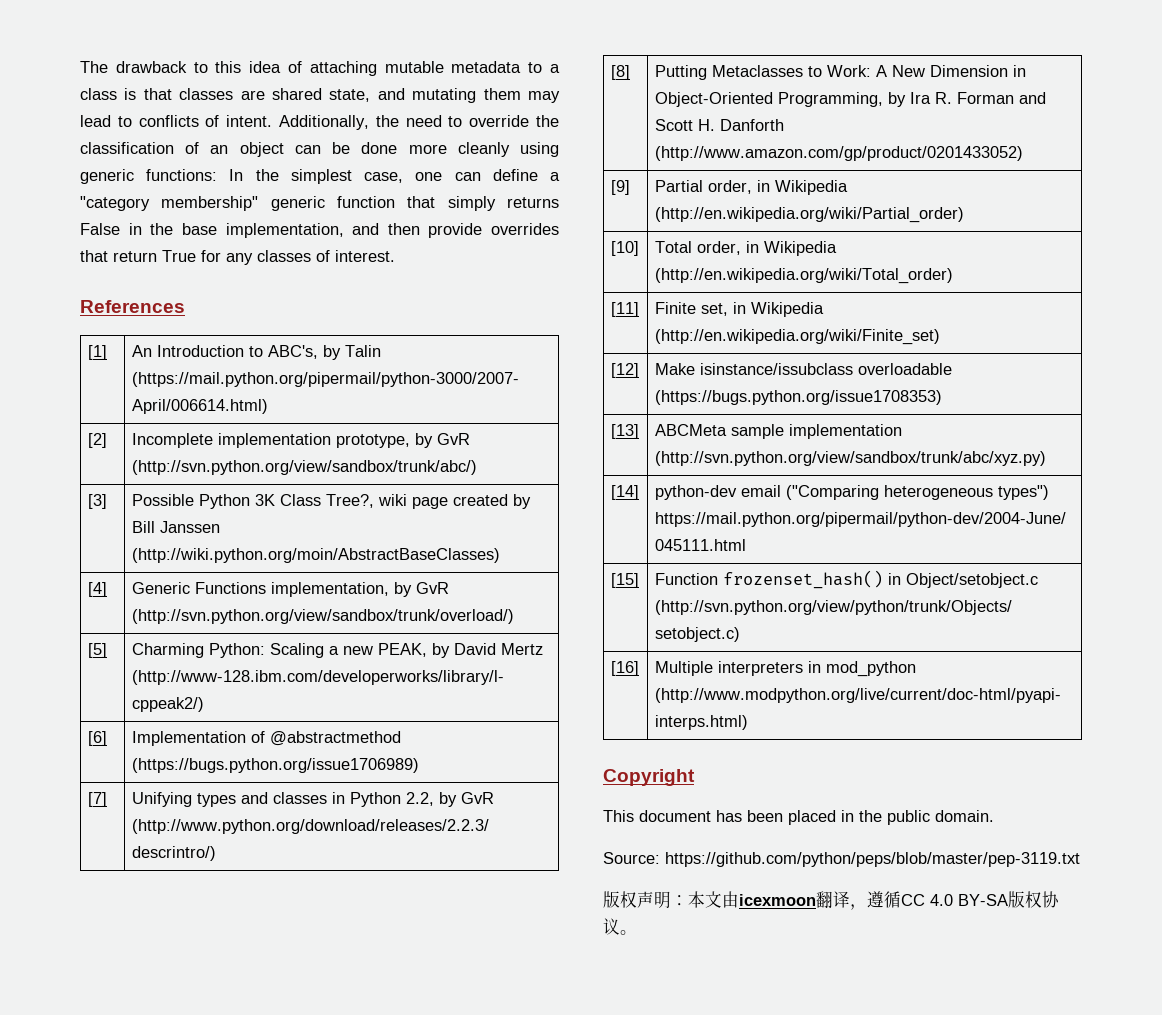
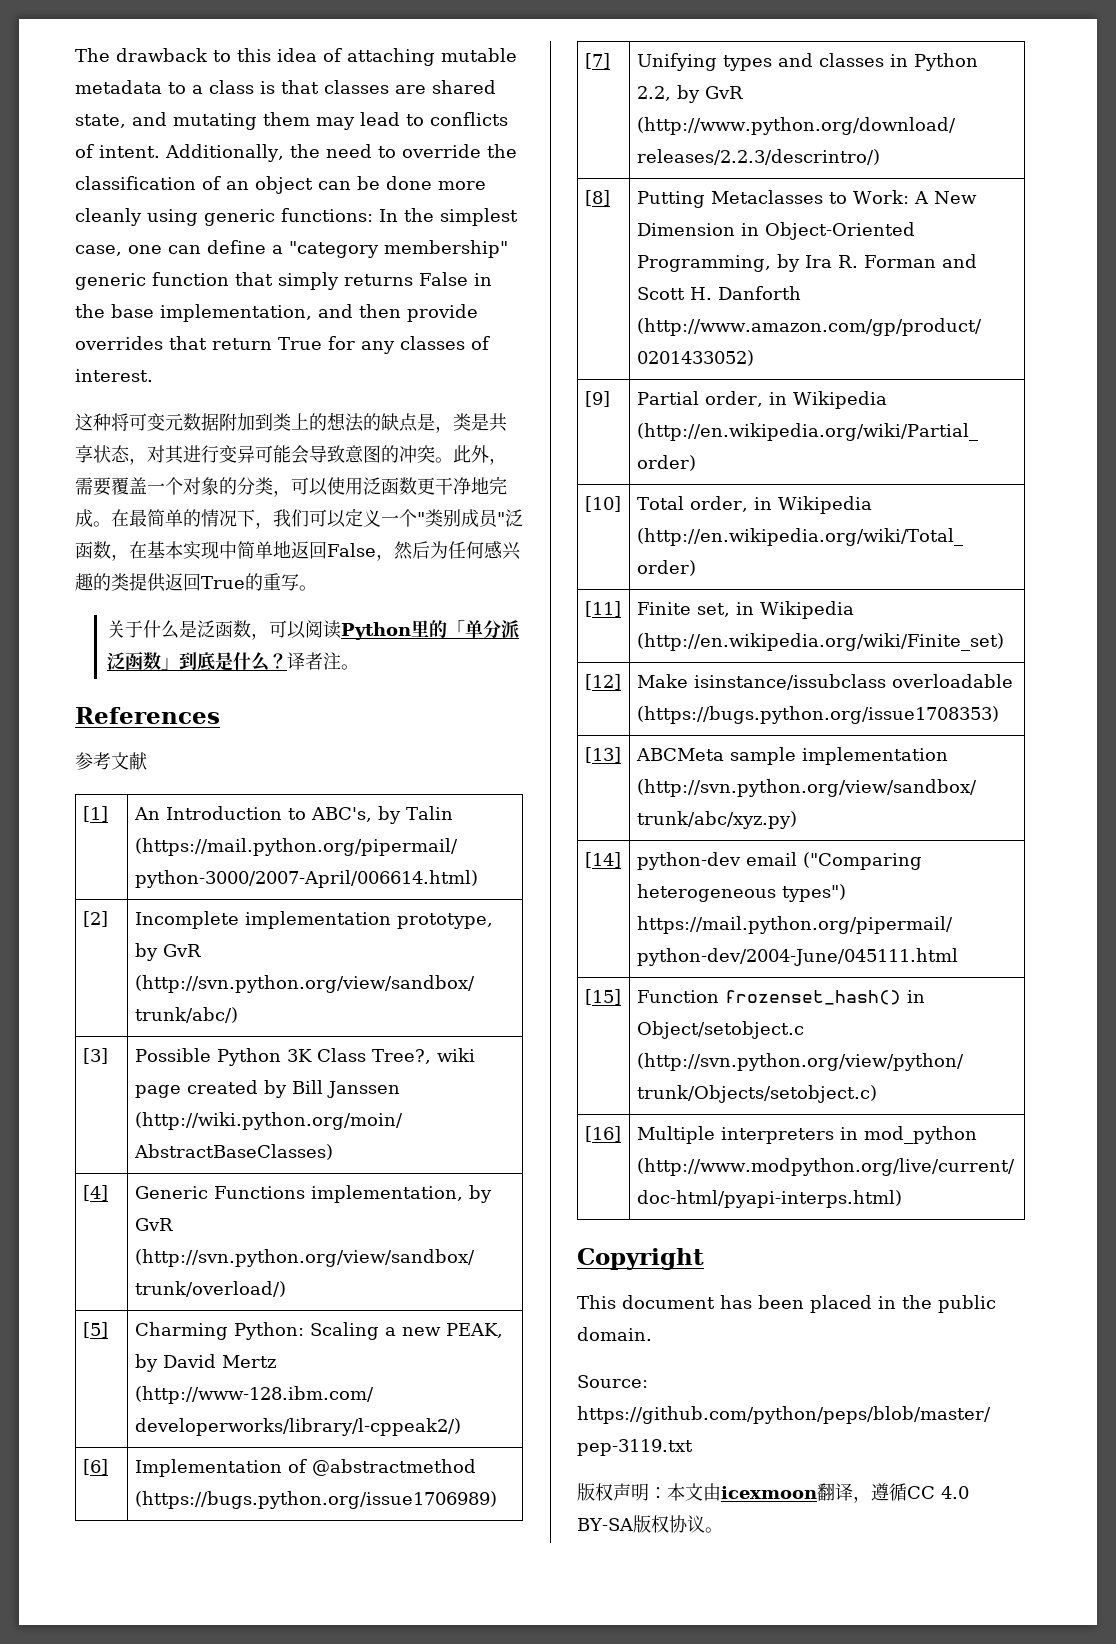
+ 这种将可变元数据附加到类上的想法的缺点是，类是共享状态，对其进行变异可能会导致意图的冲突。此外，需要覆盖一个对象的分类，可以使用泛函数更干净地完成。在最简单的情况下，我们可以定义一个"类别成员"泛函数，在基本实现中简单地返回False，然后为任何感兴趣的类提供返回True的重写。
+ 关于什么是泛函数，可以阅读Python里的「单分派泛函数」到底是什么？译者注。
+ 参考文献

